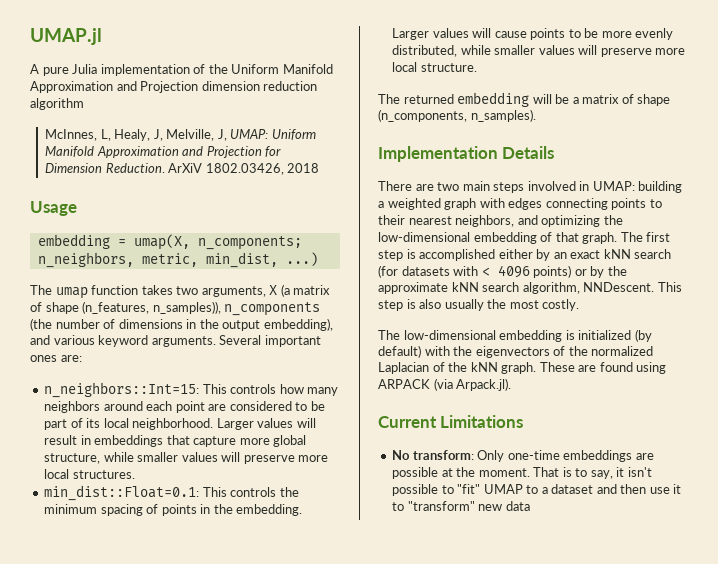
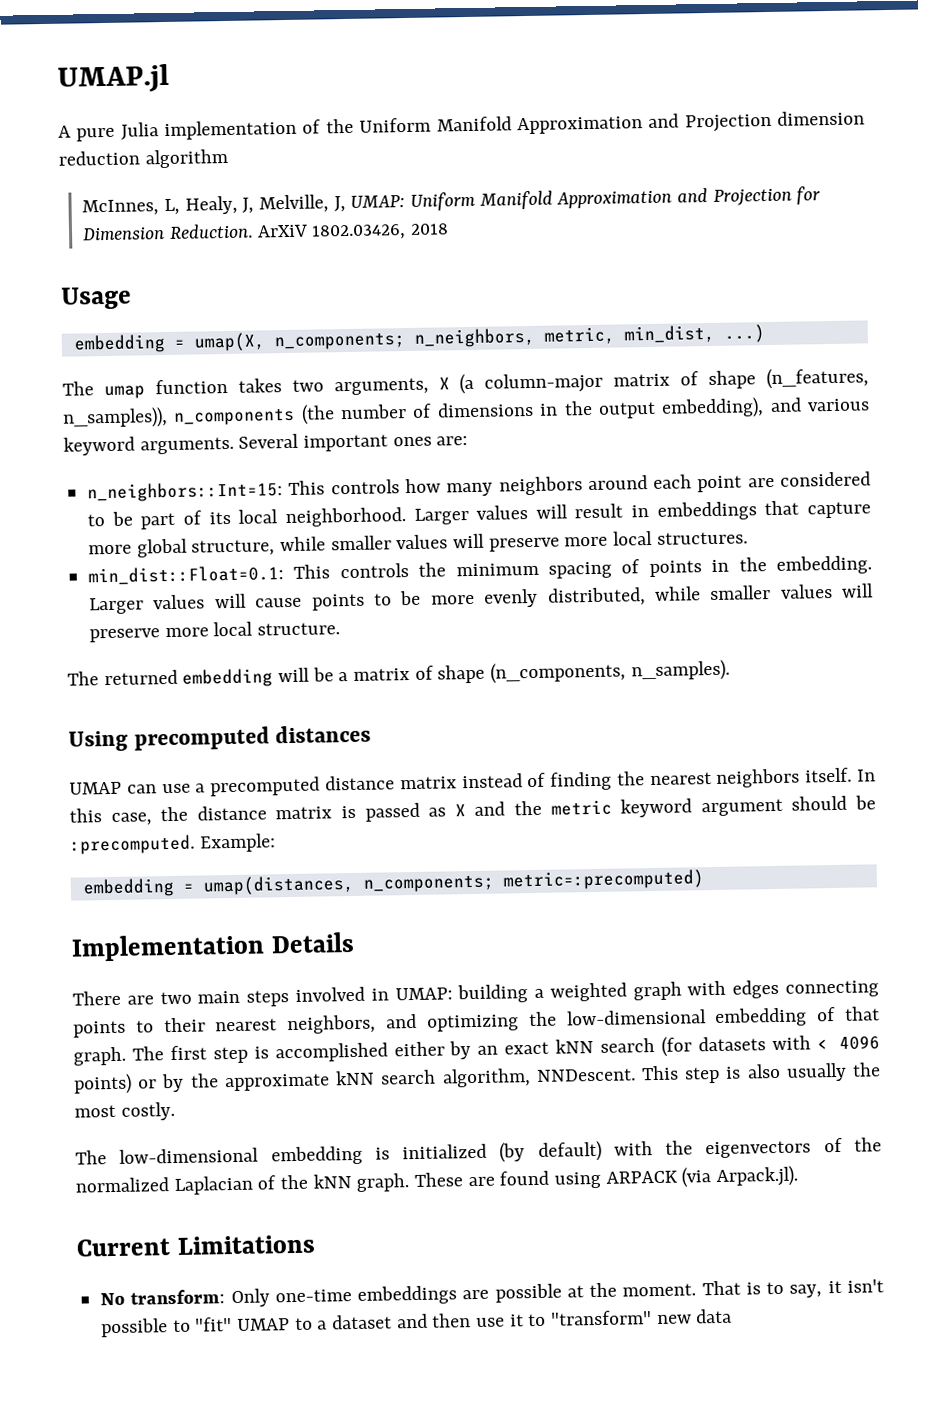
- The umap function takes two arguments, X (a matrix of shape (n_features, n_samples)), n_components (the number of dimensions in the output embedding), and various keyword arguments.
+ The umap function takes two arguments, X (a column-major matrix of shape (n_features, n_samples)), n_components (the number of dimensions in the output embedding), and various keyword arguments.
+ Using precomputed distances
+ UMAP can use a precomputed distance matrix instead of finding the nearest neighbors itself. In this case, the distance matrix is passed as X and the metric keyword argument should be :precomputed. Example:
+ embedding = umap(distances, n_components; metric=:precomputed)

